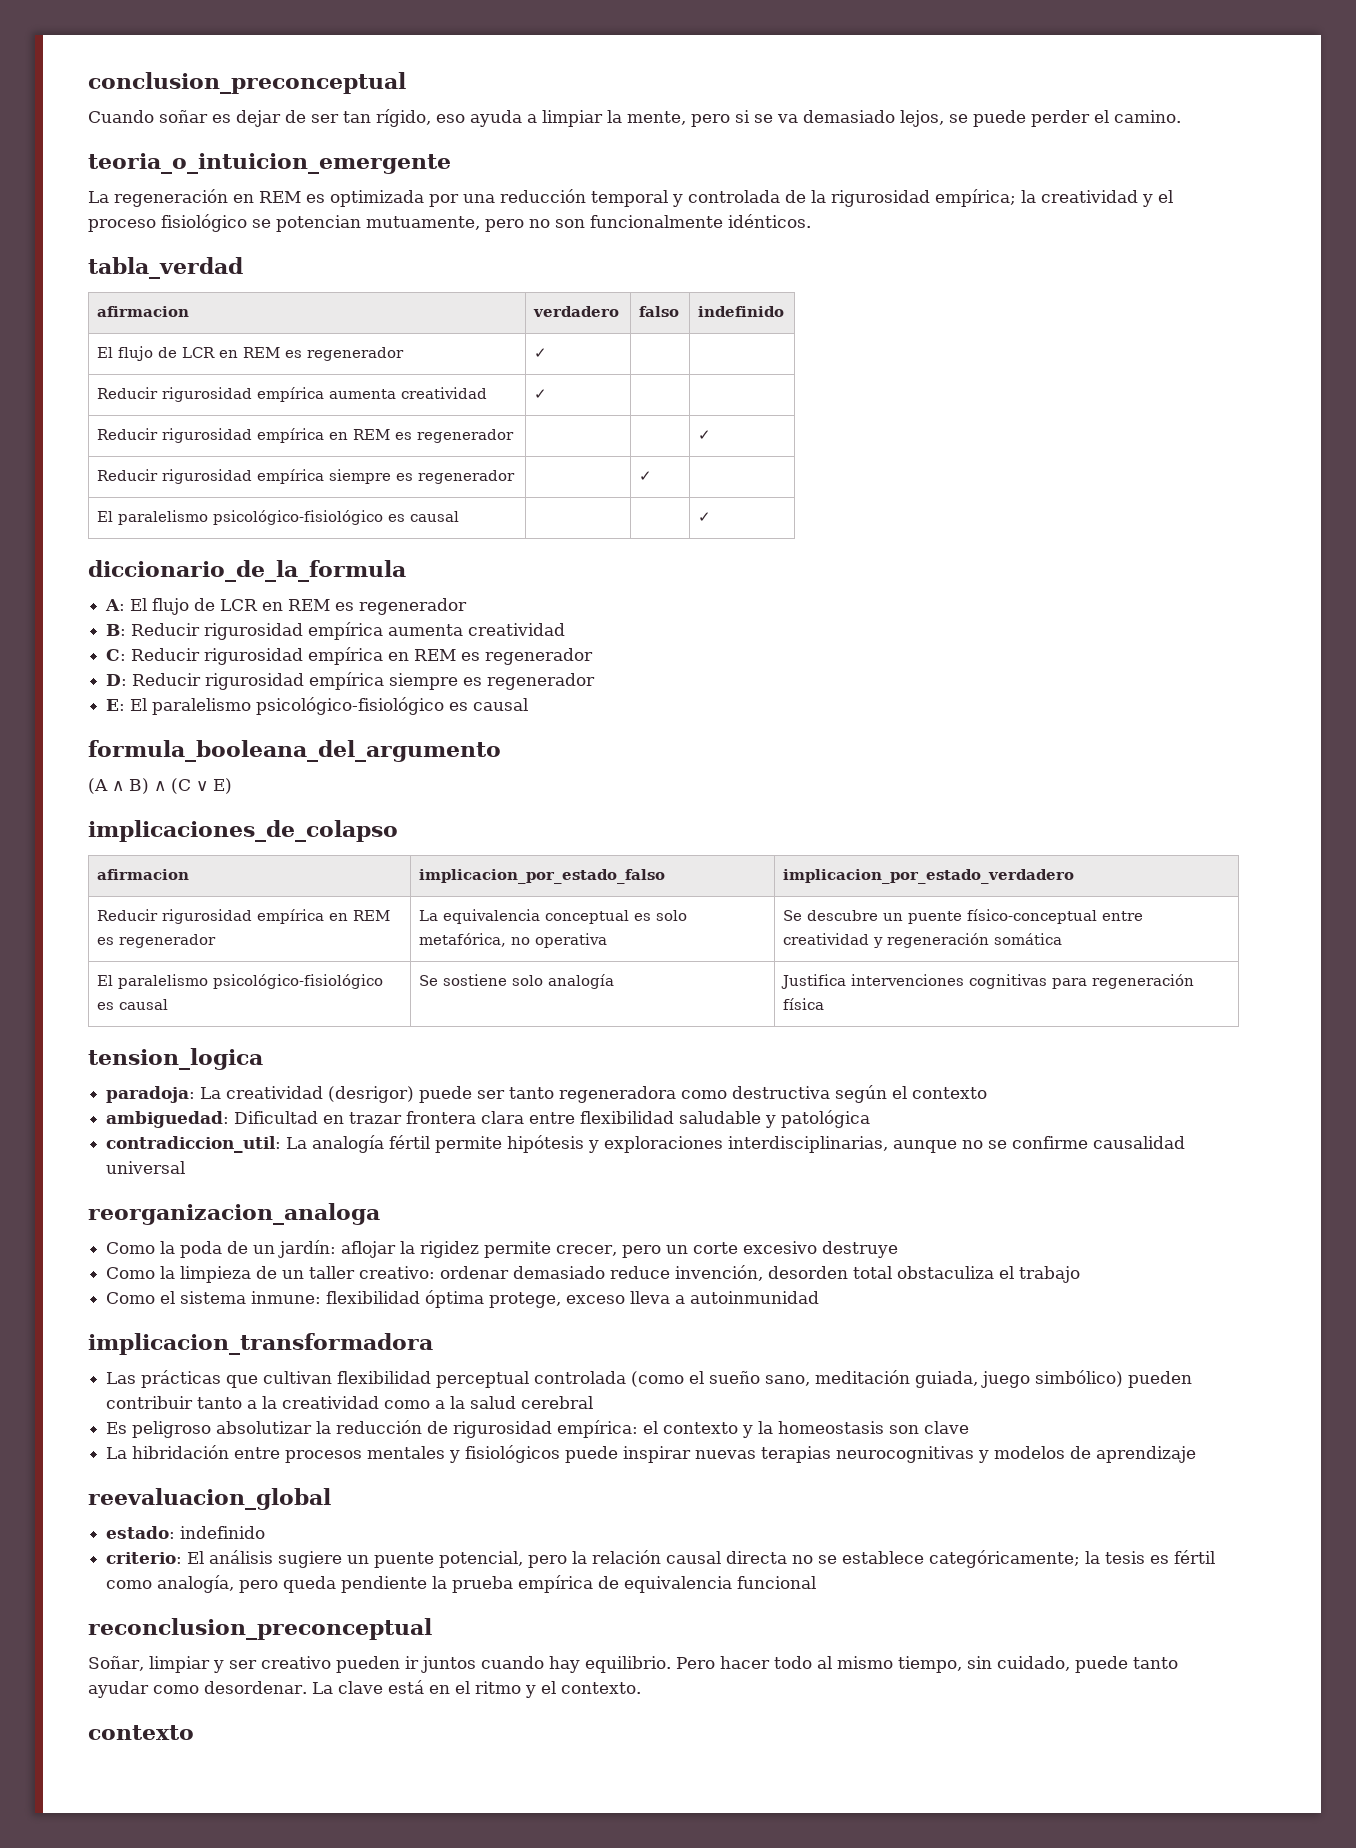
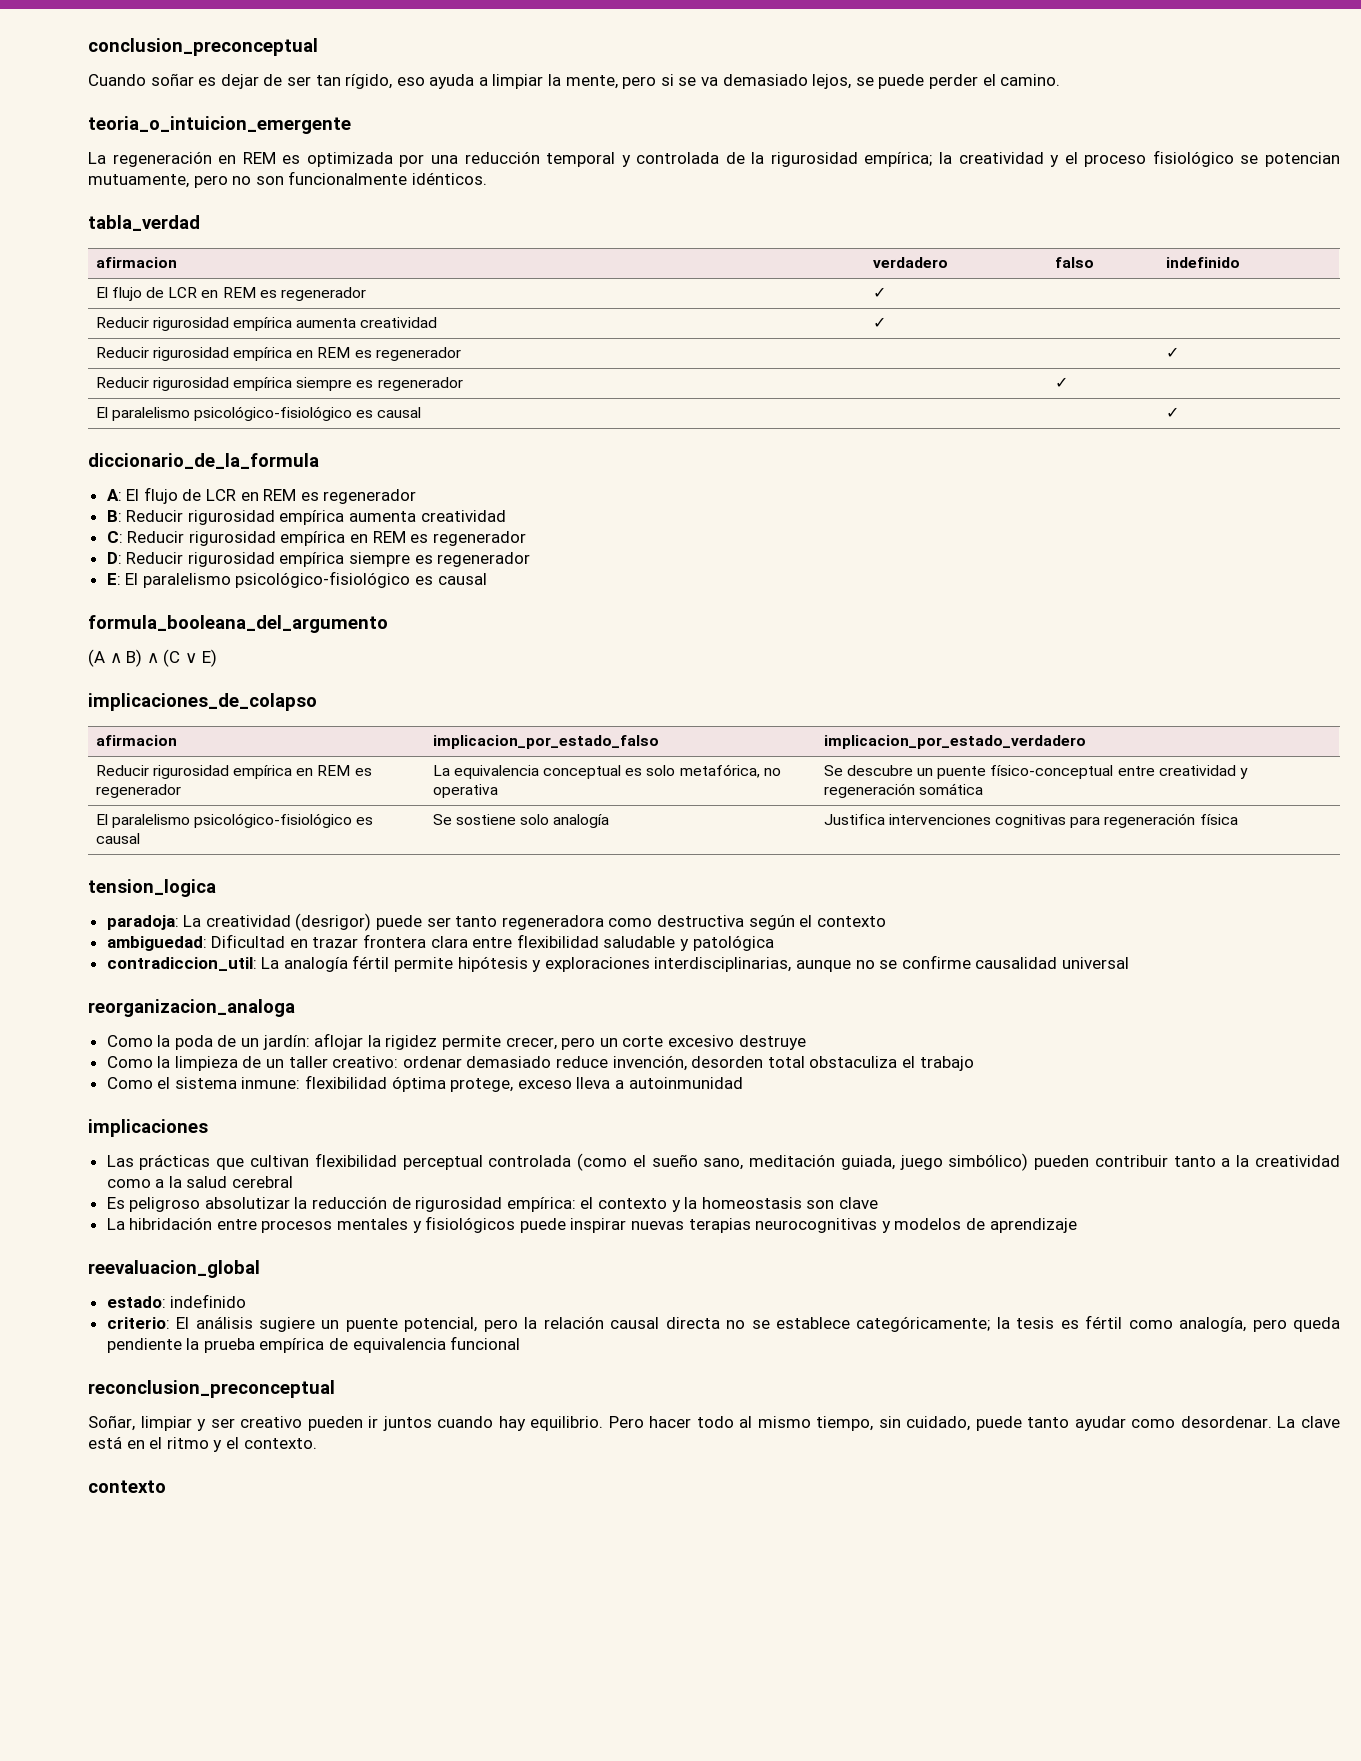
- implicacion_transformadora
+ implicaciones

